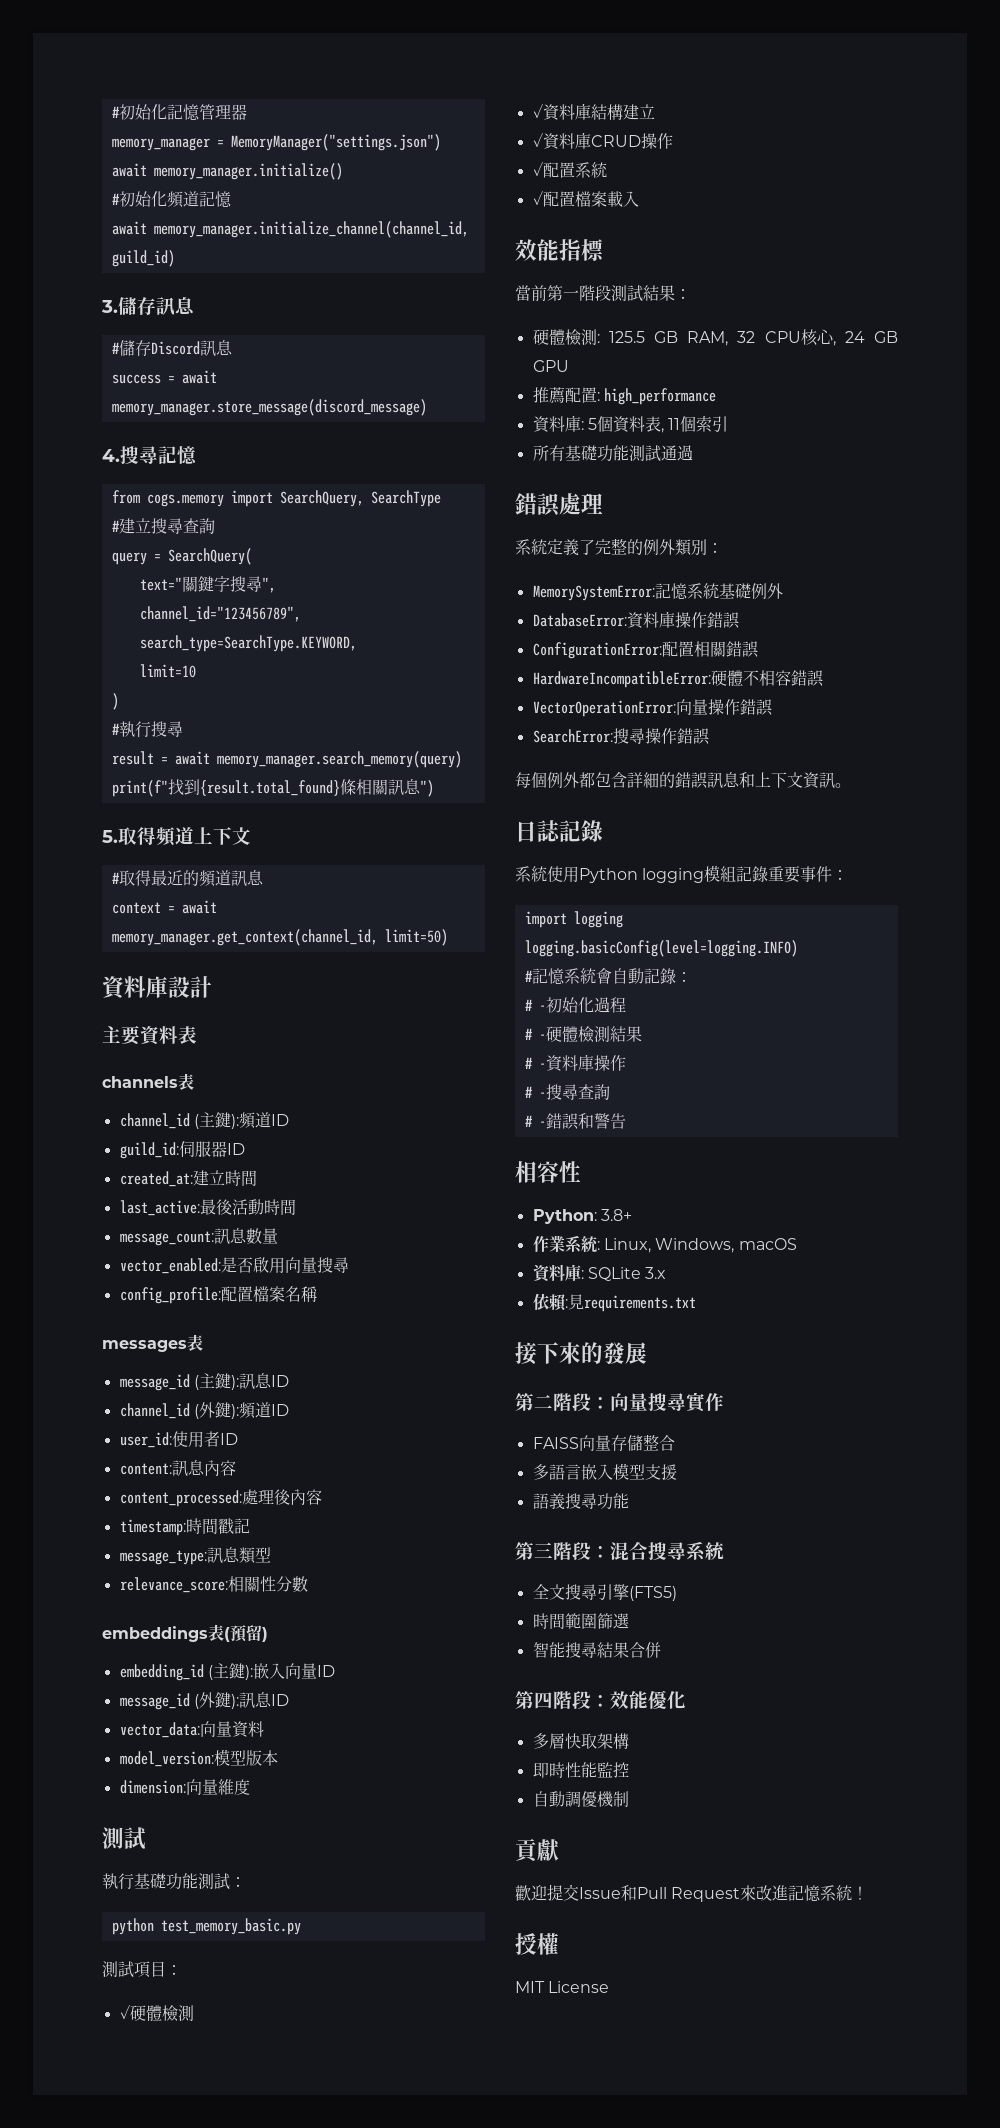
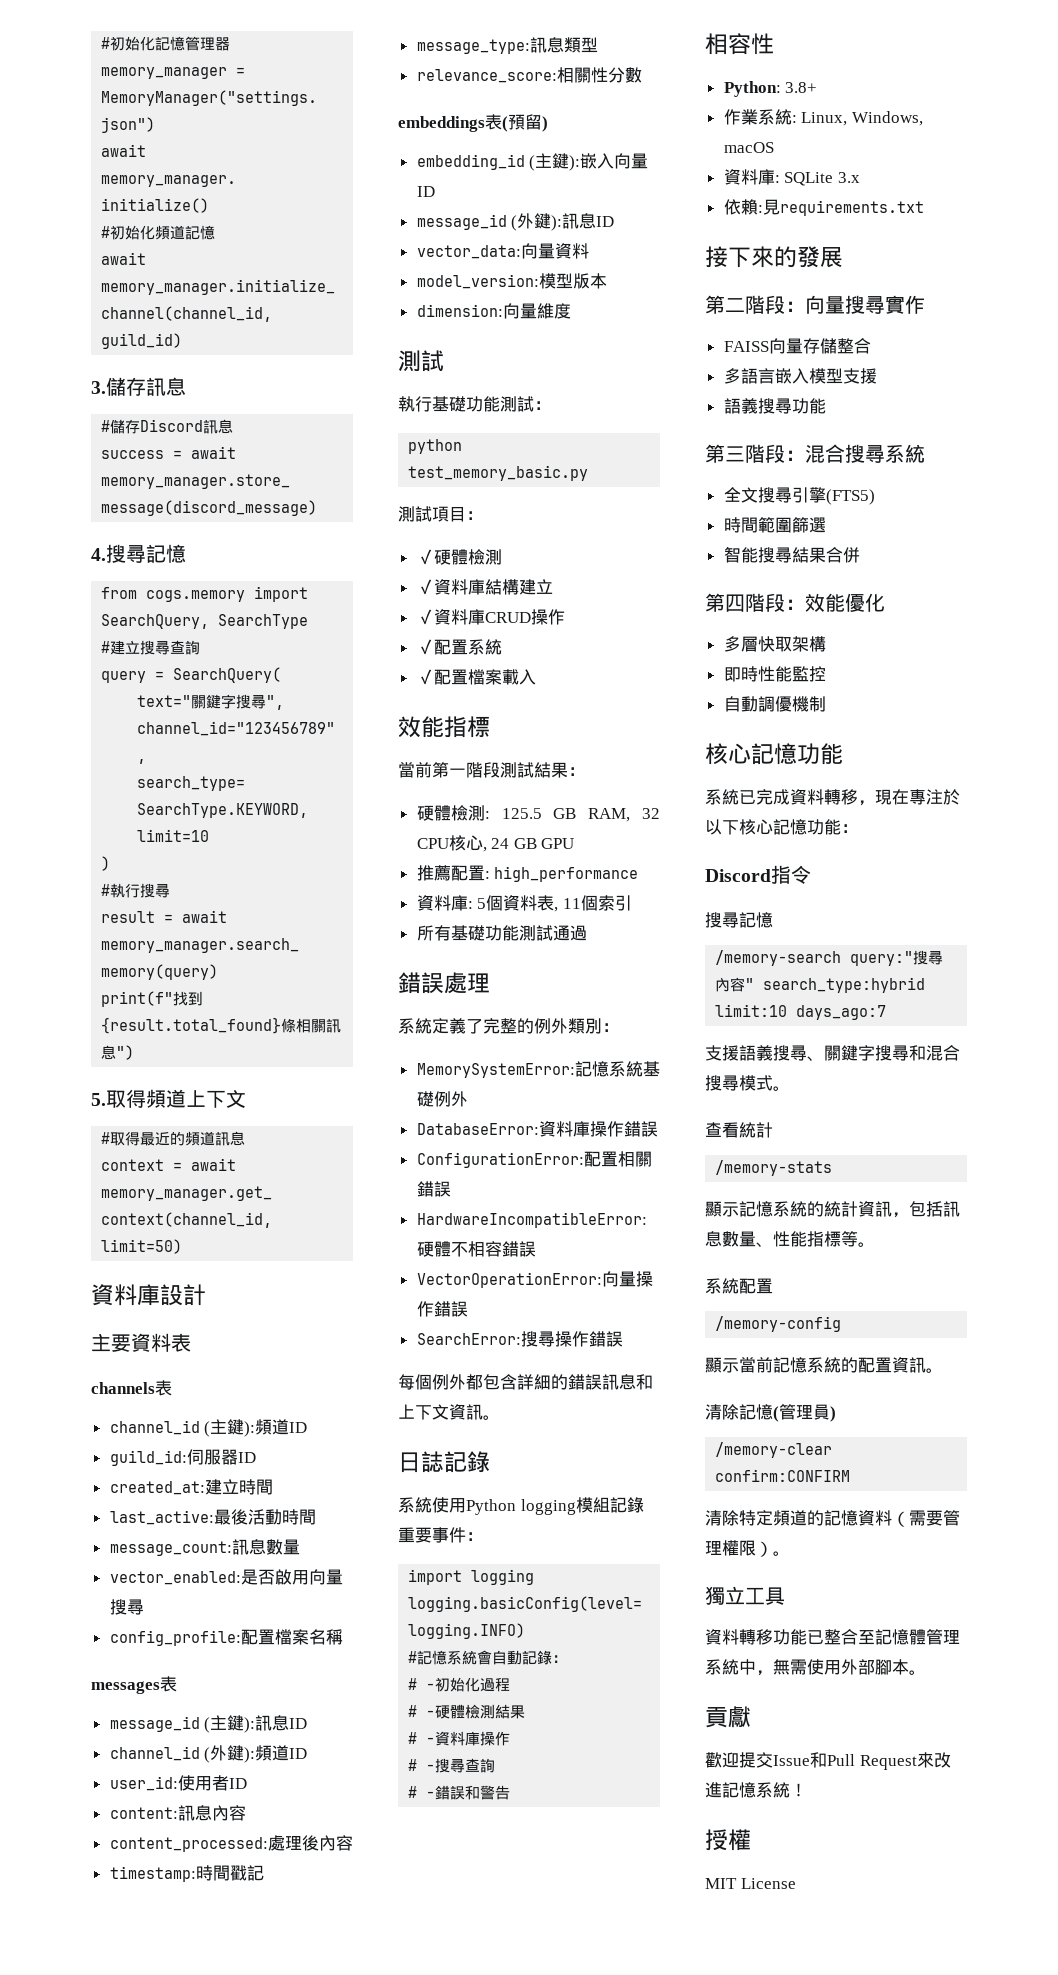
  自動調優機制
+ 核心記憶功能
+ 系統已完成資料轉移，現在專注於以下核心記憶功能：
+ Discord指令
+ 搜尋記憶
+ /memory-search query:"搜尋內容" search_type:hybrid limit:10 days_ago:7
+ 支援語義搜尋、關鍵字搜尋和混合搜尋模式。
+ 查看統計
+ /memory-stats
+ 顯示記憶系統的統計資訊，包括訊息數量、性能指標等。
+ 系統配置
+ /memory-config
+ 顯示當前記憶系統的配置資訊。
+ 清除記憶(管理員)
+ /memory-clear confirm:CONFIRM
+ 清除特定頻道的記憶資料（需要管理權限）。
+ 獨立工具
+ 資料轉移功能已整合至記憶體管理系統中，無需使用外部腳本。

